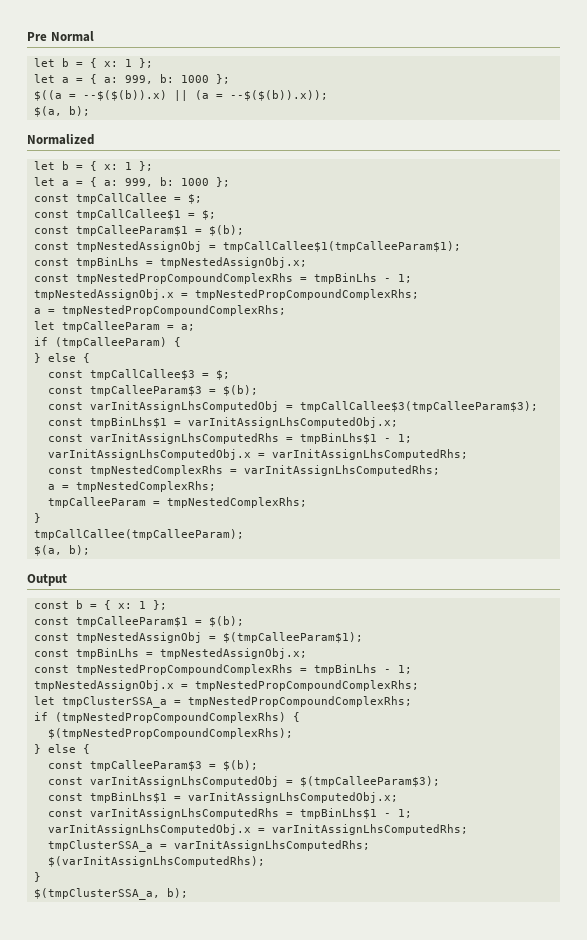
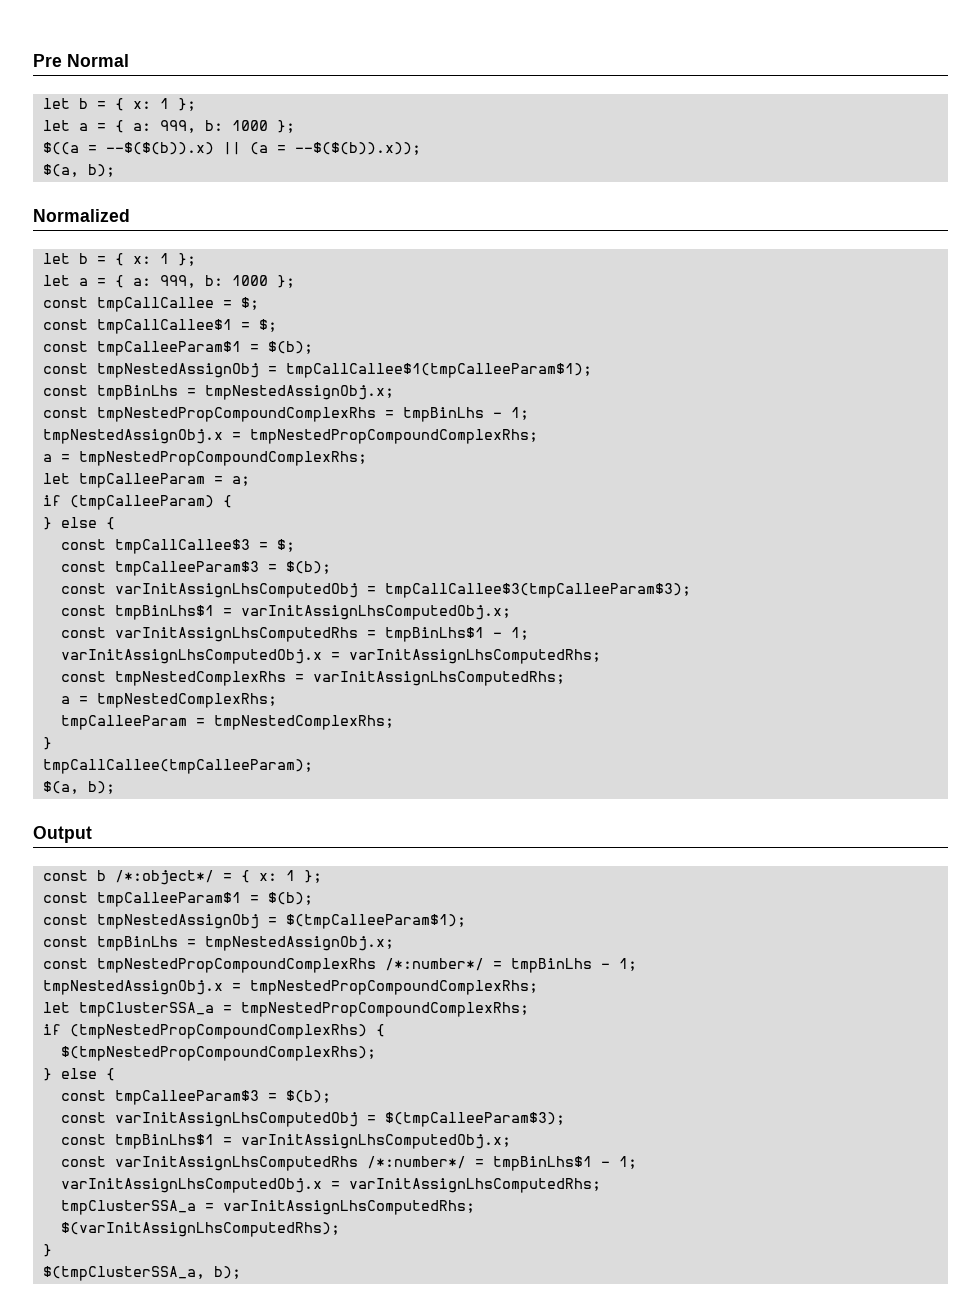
- const b = { x: 1 };
+ const b /*:object*/ = { x: 1 };
  const tmpNestedAssignObj = $(tmpCalleeParam$1);
  const tmpBinLhs = tmpNestedAssignObj.x;
- const tmpNestedPropCompoundComplexRhs = tmpBinLhs - 1;
+ const tmpNestedPropCompoundComplexRhs /*:number*/ = tmpBinLhs - 1;
  const varInitAssignLhsComputedObj = $(tmpCalleeParam$3);
  const tmpBinLhs$1 = varInitAssignLhsComputedObj.x;
- const varInitAssignLhsComputedRhs = tmpBinLhs$1 - 1;
+ const varInitAssignLhsComputedRhs /*:number*/ = tmpBinLhs$1 - 1;

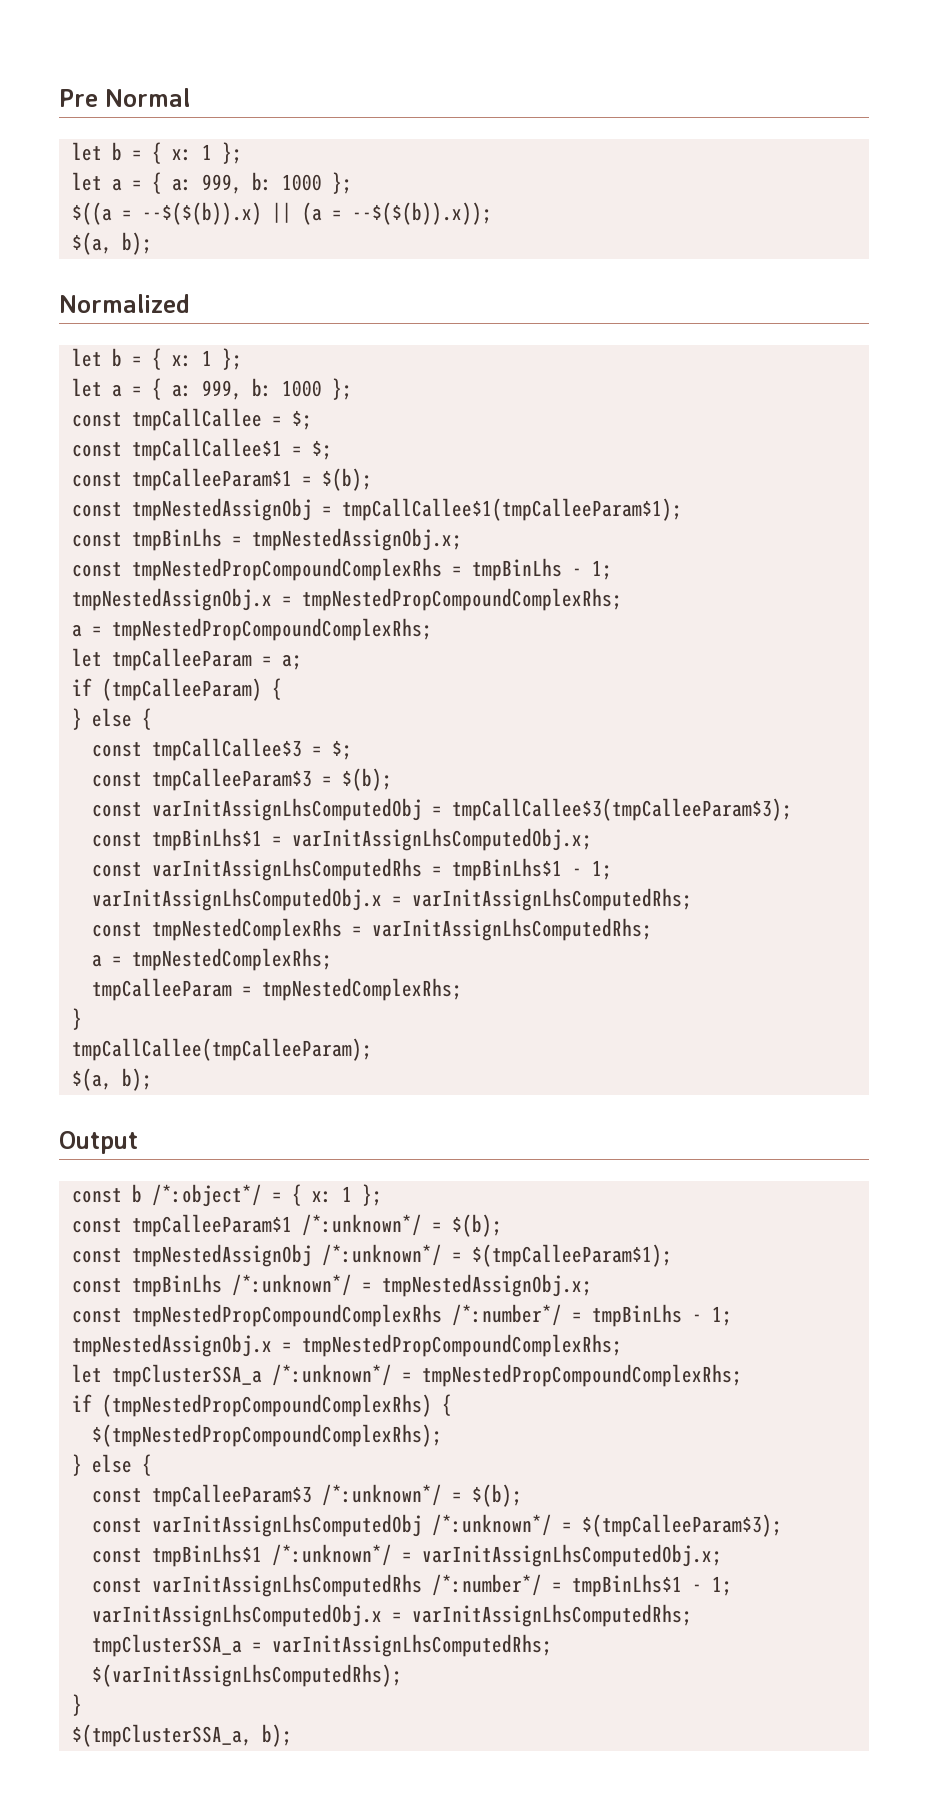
  const b /*:object*/ = { x: 1 };
- const tmpCalleeParam$1 = $(b);
- const tmpNestedAssignObj = $(tmpCalleeParam$1);
- const tmpBinLhs = tmpNestedAssignObj.x;
+ const tmpCalleeParam$1 /*:unknown*/ = $(b);
+ const tmpNestedAssignObj /*:unknown*/ = $(tmpCalleeParam$1);
+ const tmpBinLhs /*:unknown*/ = tmpNestedAssignObj.x;
- let tmpClusterSSA_a = tmpNestedPropCompoundComplexRhs;
+ let tmpClusterSSA_a /*:unknown*/ = tmpNestedPropCompoundComplexRhs;
  $(tmpNestedPropCompoundComplexRhs);
  } else {
- const tmpCalleeParam$3 = $(b);
- const varInitAssignLhsComputedObj = $(tmpCalleeParam$3);
- const tmpBinLhs$1 = varInitAssignLhsComputedObj.x;
+ const tmpCalleeParam$3 /*:unknown*/ = $(b);
+ const varInitAssignLhsComputedObj /*:unknown*/ = $(tmpCalleeParam$3);
+ const tmpBinLhs$1 /*:unknown*/ = varInitAssignLhsComputedObj.x;

